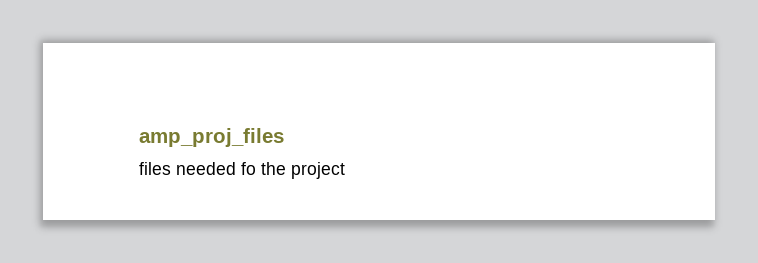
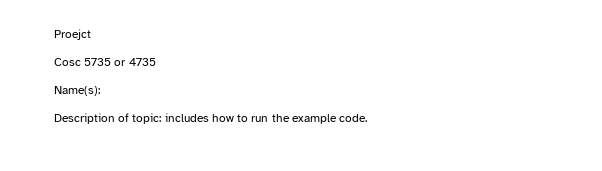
- amp_proj_files
- files needed fo the project
+ Proejct
+ Cosc 5735 or 4735
+ Name(s):
+ Description of topic: includes how to run the example code.

